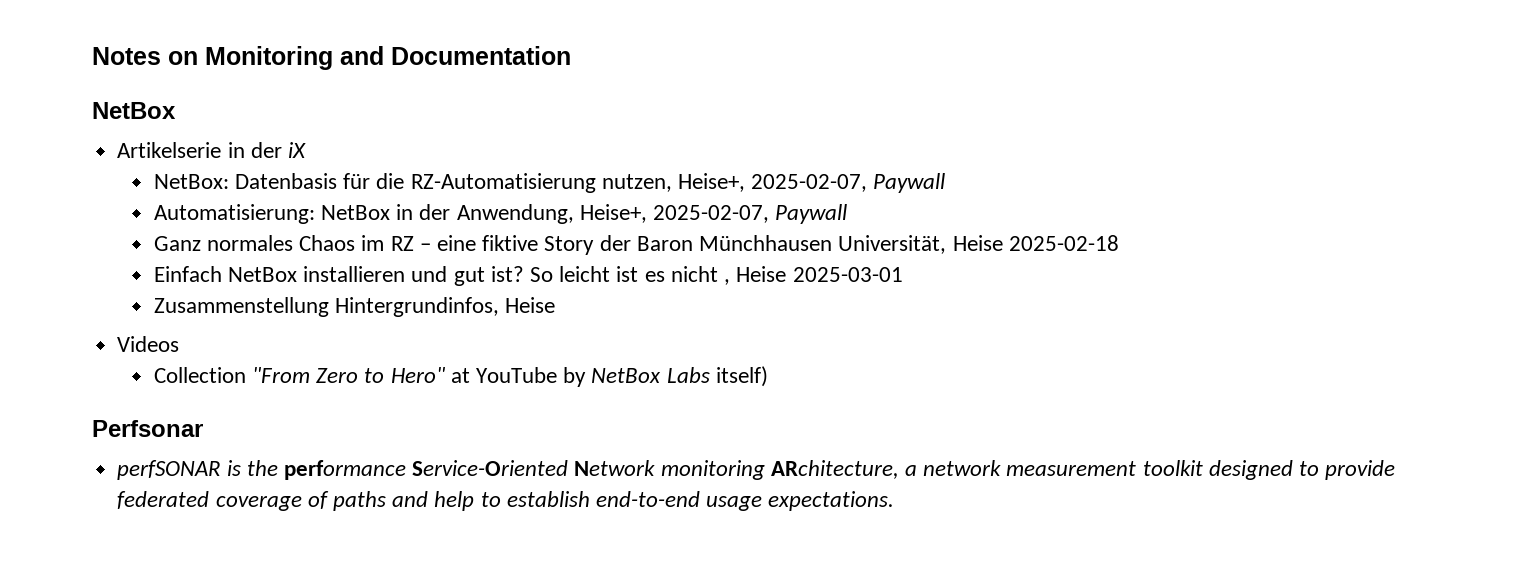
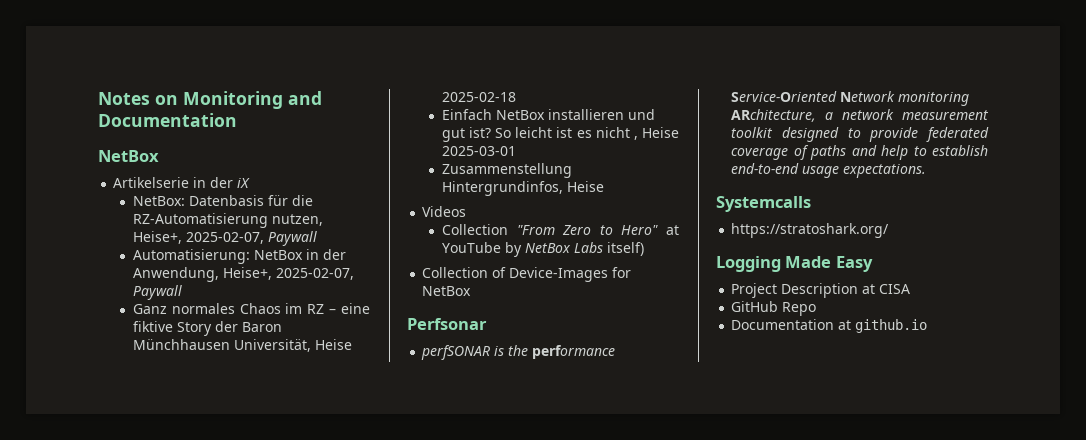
+ Collection of Device-Images for NetBox
+ Systemcalls
+ https://stratoshark.org/
+ Logging Made Easy
+ Project Description at CISA
+ GitHub Repo
+ Documentation at github.io

